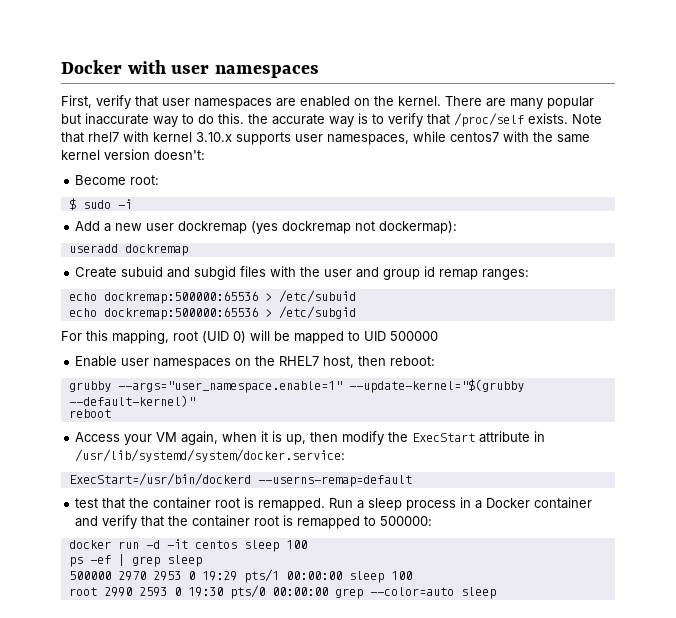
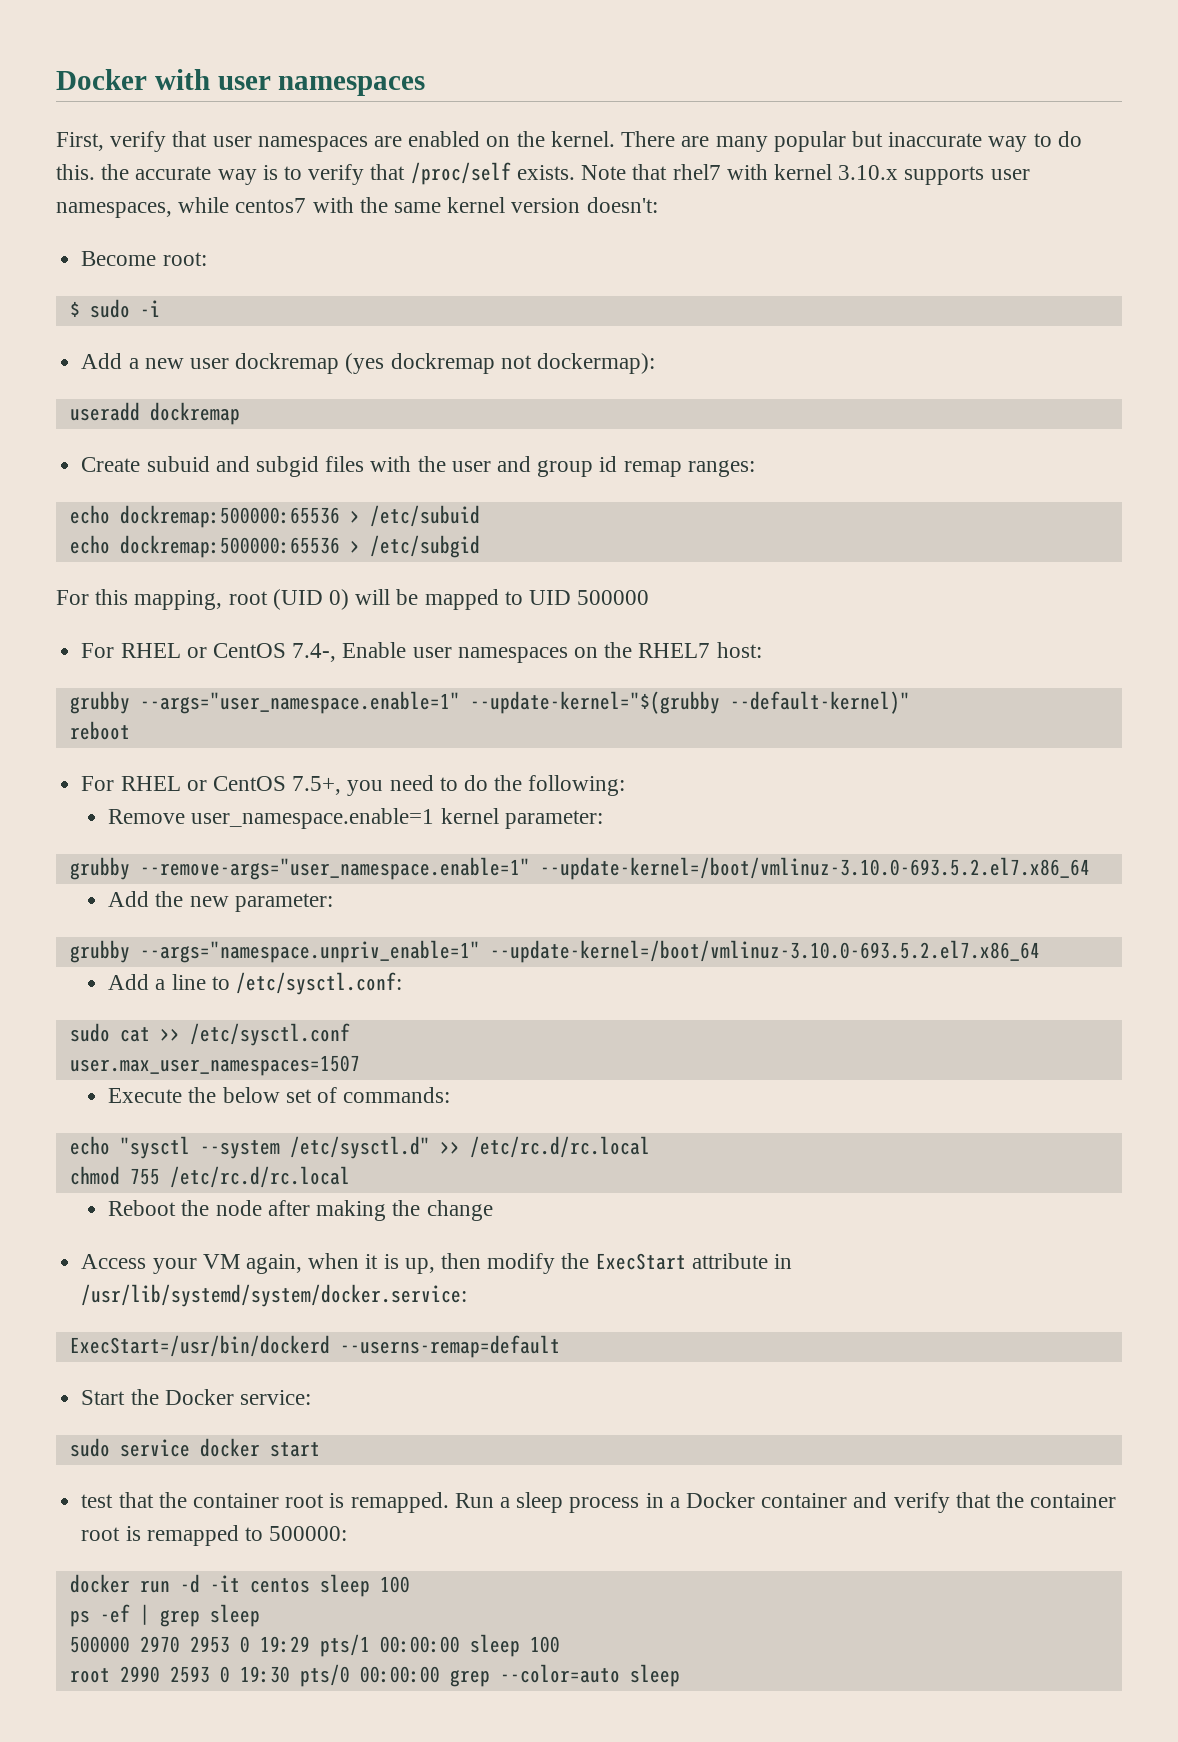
- Enable user namespaces on the RHEL7 host, then reboot:
+ For RHEL or CentOS 7.4-, Enable user namespaces on the RHEL7 host:
+ For RHEL or CentOS 7.5+, you need to do the following:
+ Remove user_namespace.enable=1 kernel parameter:
+ grubby --remove-args="user_namespace.enable=1" --update-kernel=/boot/vmlinuz-3.10.0-693.5.2.el7.x86_64
+ Add the new parameter:
+ grubby --args="namespace.unpriv_enable=1" --update-kernel=/boot/vmlinuz-3.10.0-693.5.2.el7.x86_64
+ Add a line to /etc/sysctl.conf:
+ sudo cat >> /etc/sysctl.conf
+ user.max_user_namespaces=1507
+ Execute the below set of commands:
+ echo "sysctl --system /etc/sysctl.d" >> /etc/rc.d/rc.local
+ chmod 755 /etc/rc.d/rc.local
+ Reboot the node after making the change
+ Start the Docker service:
+ sudo service docker start

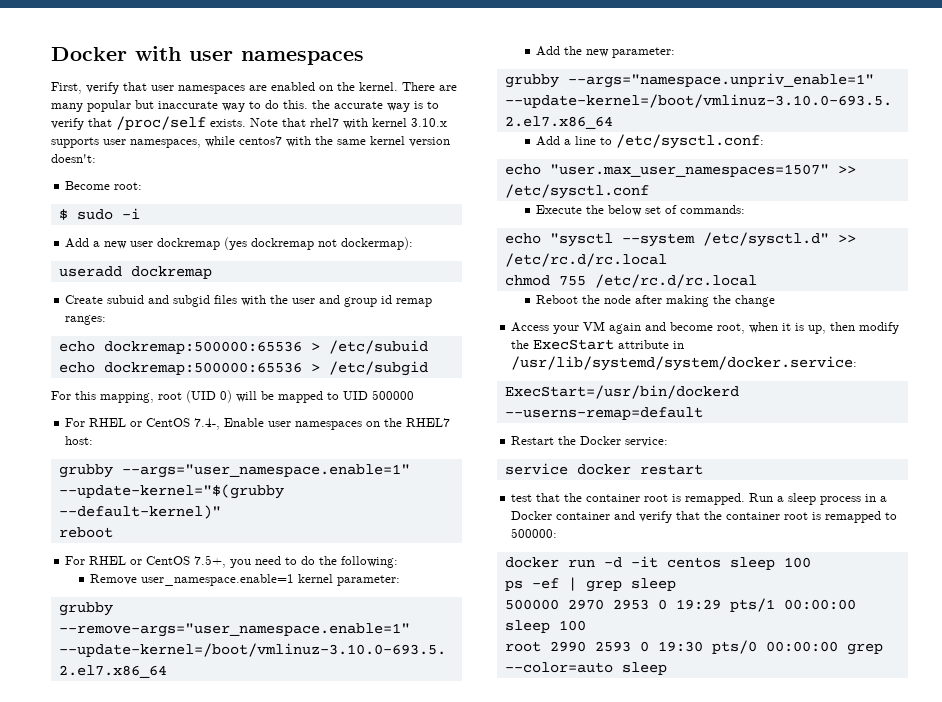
- sudo cat >> /etc/sysctl.conf
+ echo "user.max_user_namespaces=1507" >> /etc/sysctl.conf
- user.max_user_namespaces=1507
- Access your VM again, when it is up, then modify the ExecStart attribute in /usr/lib/systemd/system/docker.service:
+ Access your VM again and become root, when it is up, then modify the ExecStart attribute in /usr/lib/systemd/system/docker.service:
- Start the Docker service:
+ Restart the Docker service:
- sudo service docker start
+ service docker restart

